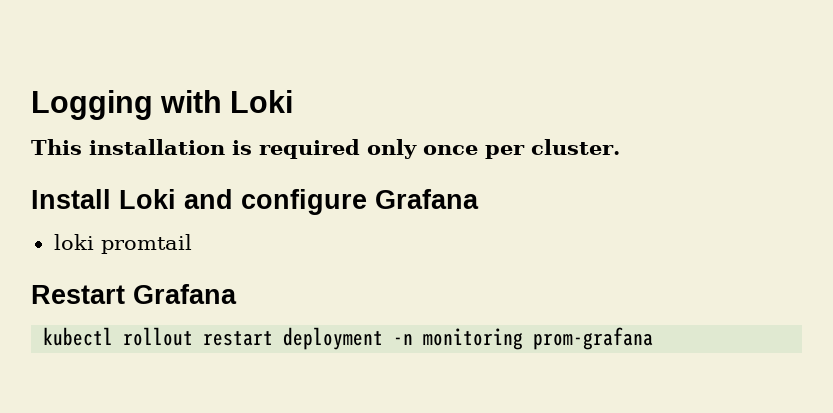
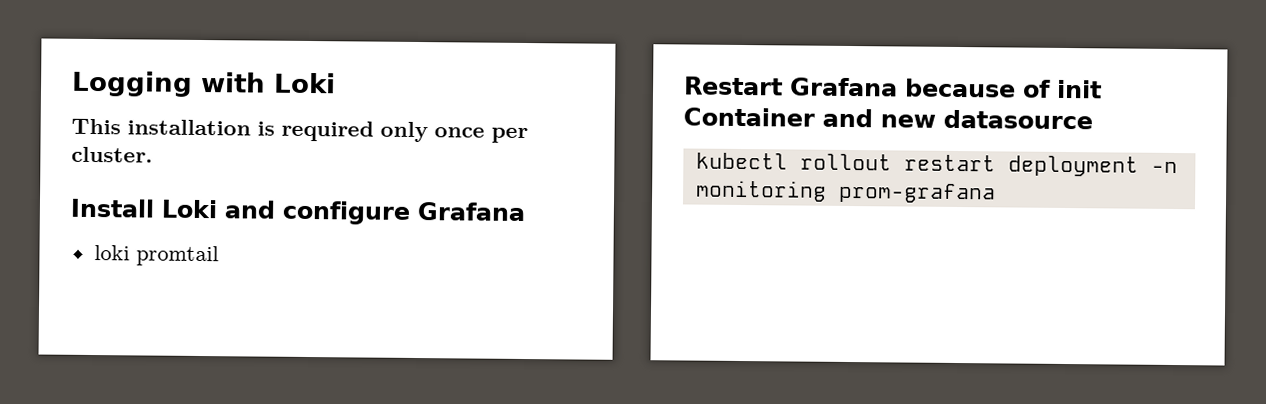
- Restart Grafana
+ Restart Grafana because of init Container and new datasource

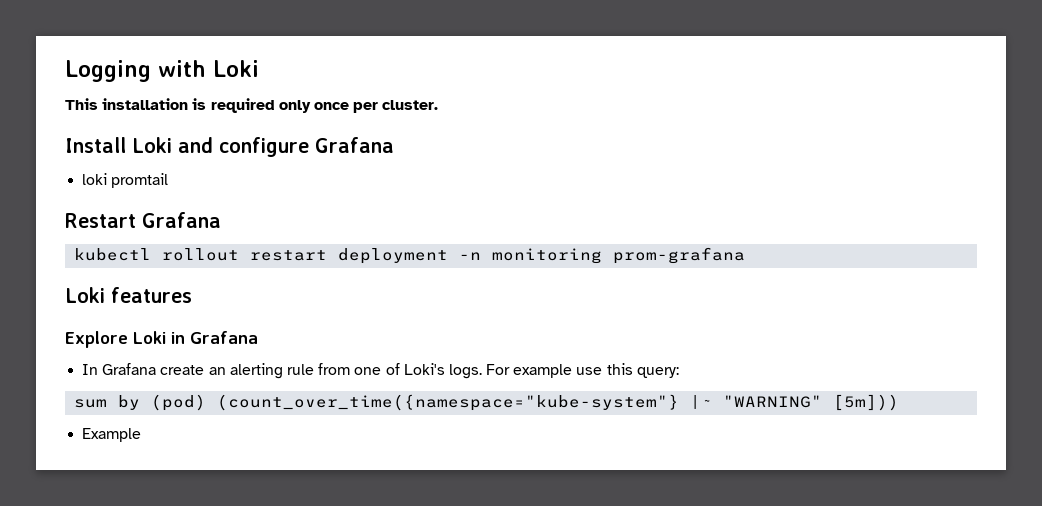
- Restart Grafana because of init Container and new datasource
+ Restart Grafana
+ Loki features
+ Explore Loki in Grafana
+ In Grafana create an alerting rule from one of Loki's logs. For example use this query:
+ sum by (pod) (count_over_time({namespace="kube-system"} |~ "WARNING" [5m]))
+ Example

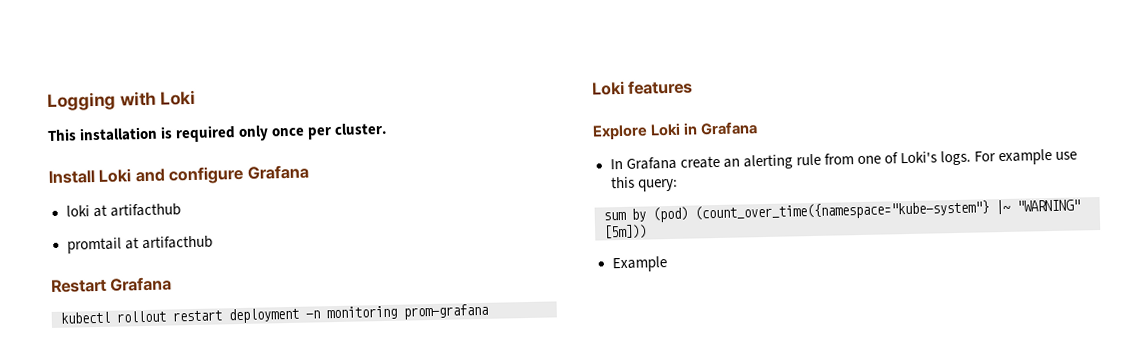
- loki promtail
+ loki at artifacthub
+ promtail at artifacthub

